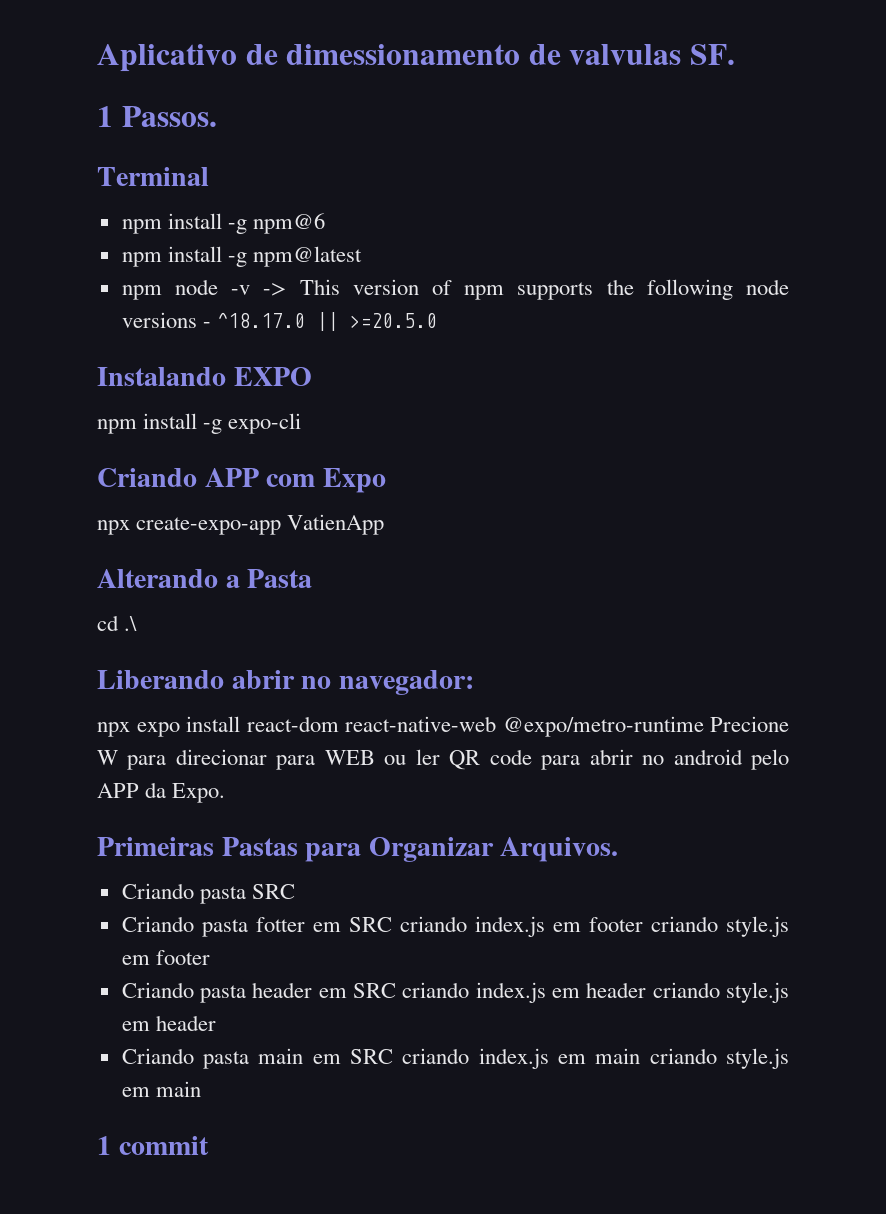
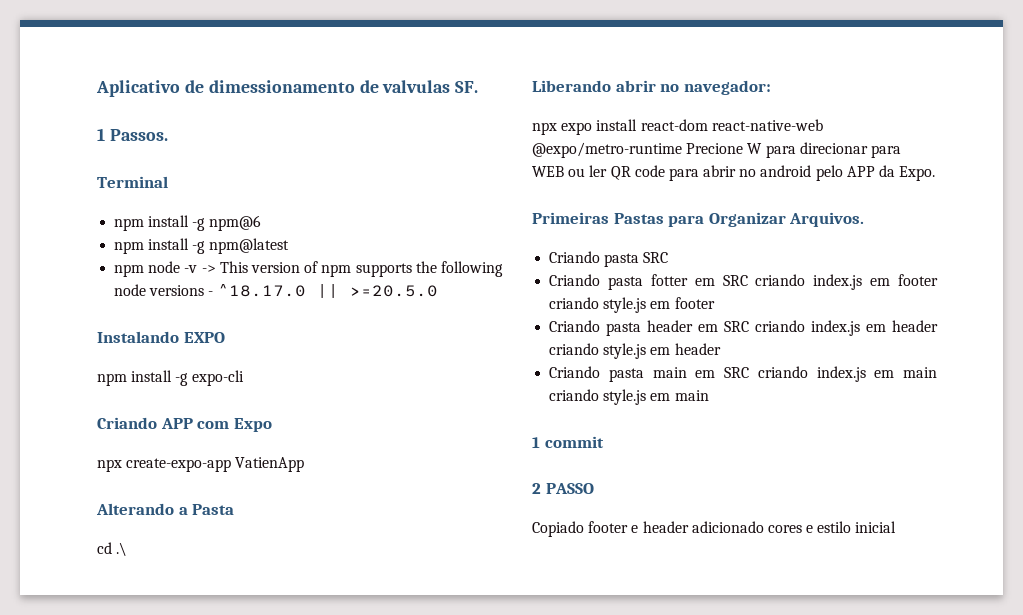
+ 2 PASSO
+ Copiado footer e header adicionado cores e estilo inicial

